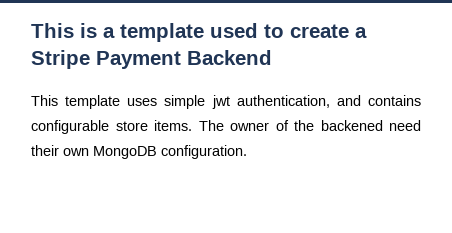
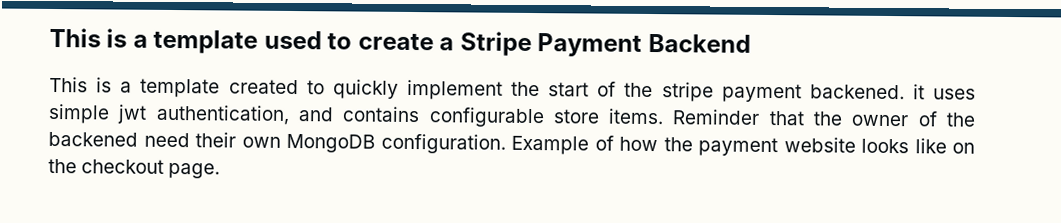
- This template uses simple jwt authentication, and contains configurable store items.
+ This is a template created to quickly implement the start of the stripe payment backened. it uses simple jwt authentication, and contains configurable store items.
- The owner of the backened need their own MongoDB configuration.
+ Reminder that the owner of the backened need their own MongoDB configuration.
+ Example of how the payment website looks like on the checkout page.

